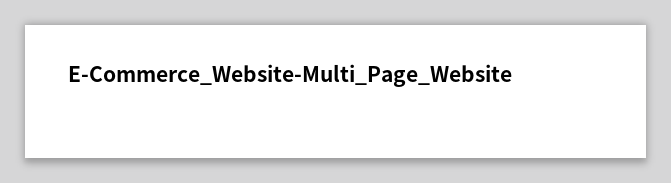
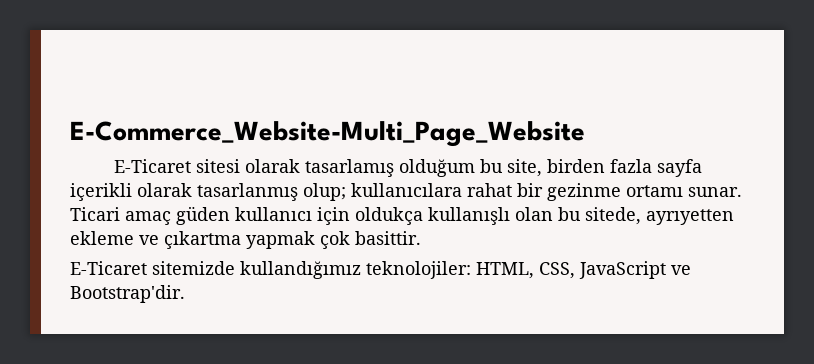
+ E-Ticaret sitesi olarak tasarlamış olduğum bu site, birden fazla sayfa içerikli olarak tasarlanmış olup; kullanıcılara rahat bir gezinme ortamı sunar. Ticari amaç güden kullanıcı için oldukça kullanışlı olan bu sitede, ayrıyetten ekleme ve çıkartma yapmak çok basittir.
+ E-Ticaret sitemizde kullandığımız teknolojiler: HTML, CSS, JavaScript ve Bootstrap'dir.

